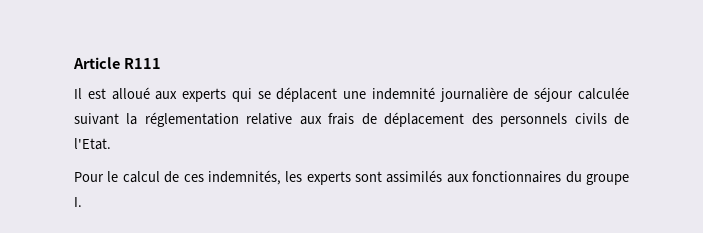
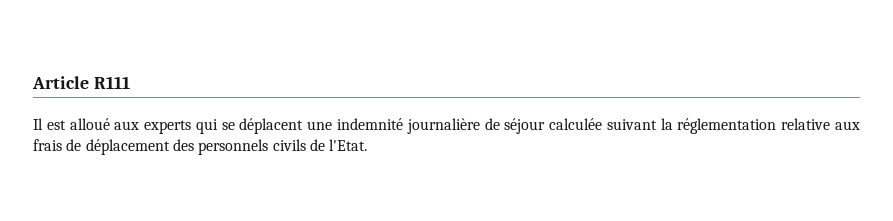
- Pour le calcul de ces indemnités, les experts sont assimilés aux fonctionnaires du groupe I.

